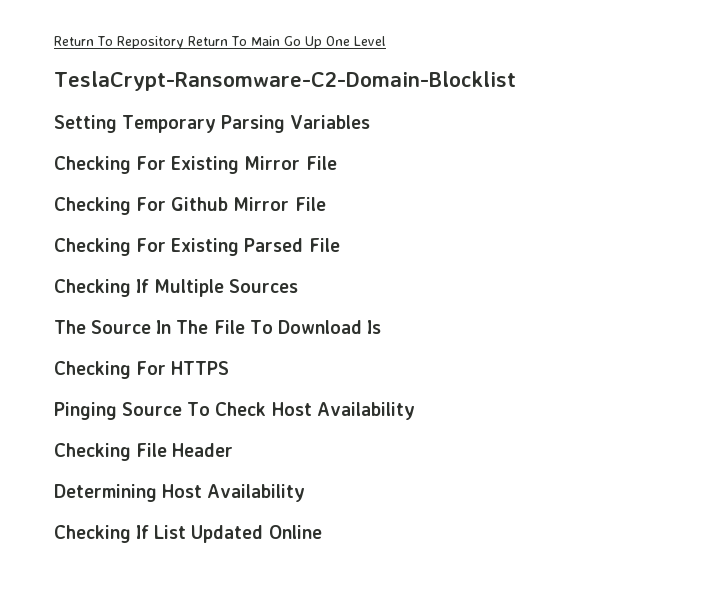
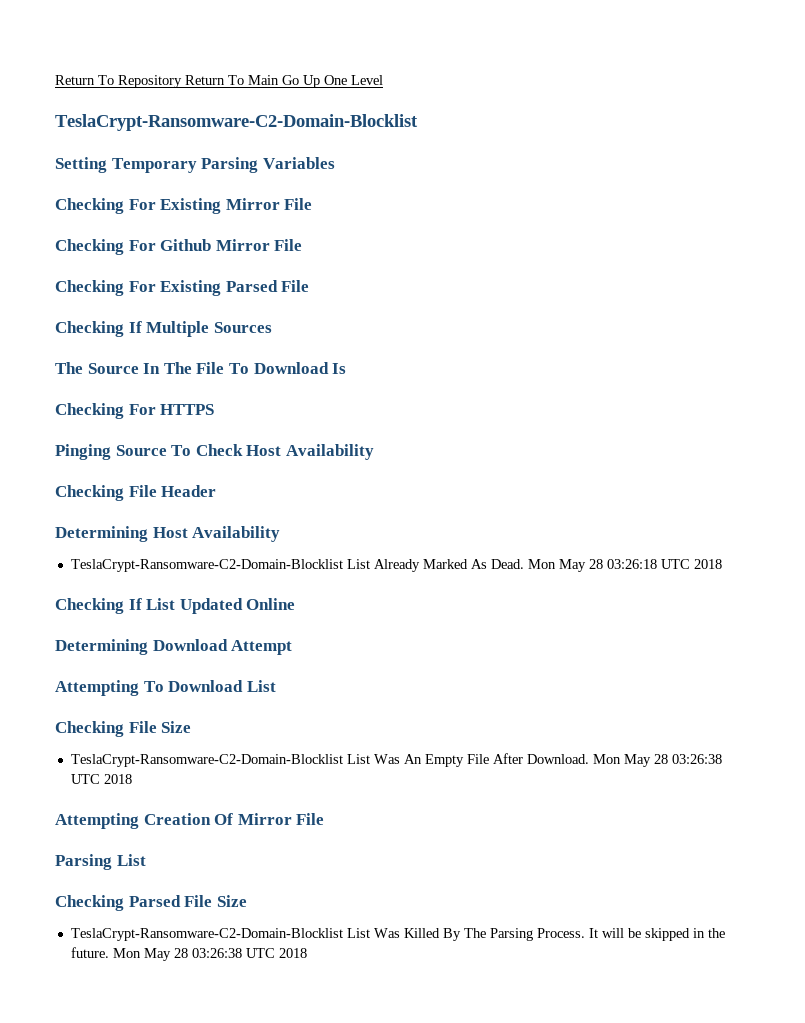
+ TeslaCrypt-Ransomware-C2-Domain-Blocklist List Already Marked As Dead. Mon May 28 03:26:18 UTC 2018
+ Determining Download Attempt
+ Attempting To Download List
+ Checking File Size
+ TeslaCrypt-Ransomware-C2-Domain-Blocklist List Was An Empty File After Download. Mon May 28 03:26:38 UTC 2018
+ Attempting Creation Of Mirror File
+ Parsing List
+ Checking Parsed File Size
+ TeslaCrypt-Ransomware-C2-Domain-Blocklist List Was Killed By The Parsing Process. It will be skipped in the future. Mon May 28 03:26:38 UTC 2018

